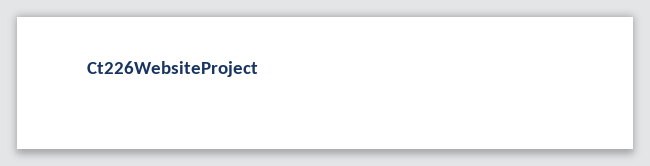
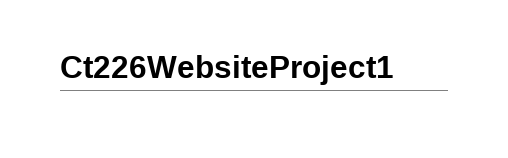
- Ct226WebsiteProject
+ Ct226WebsiteProject1

